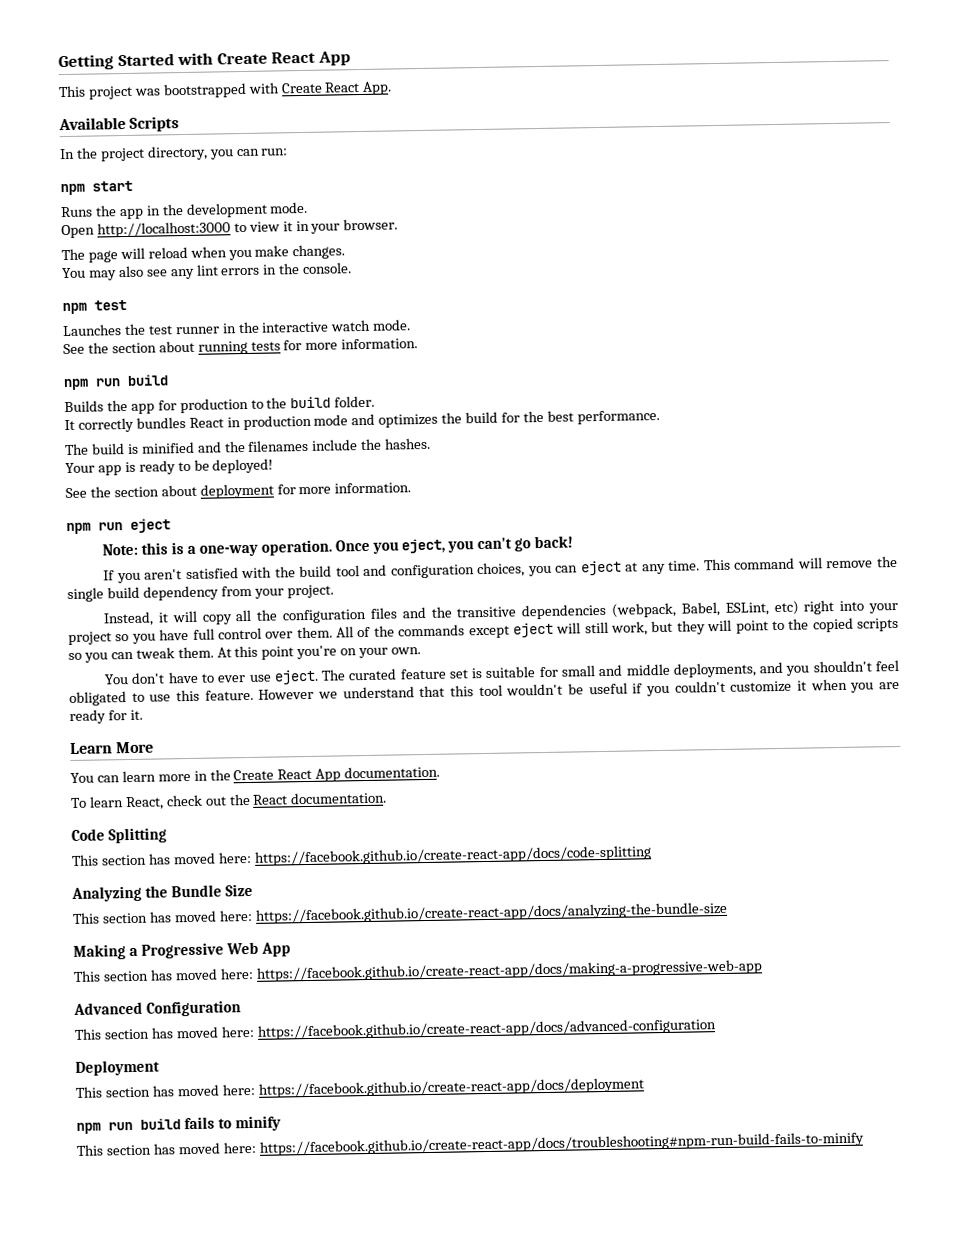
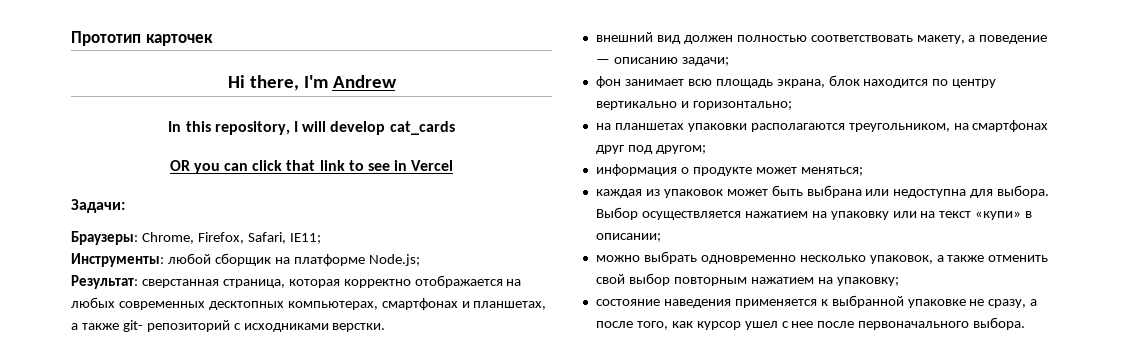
- Getting Started with Create React App
- This project was bootstrapped with Create React App.
- Available Scripts
- In the project directory, you can run:
- npm start
- Runs the app in the development mode.
- Open http://localhost:3000 to view it in your browser.
- The page will reload when you make changes.
- You may also see any lint errors in the console.
- npm test
- Launches the test runner in the interactive watch mode.
- See the section about running tests for more information.
- npm run build
- Builds the app for production to the build folder.
- It correctly bundles React in production mode and optimizes the build for the best performance.
- The build is minified and the filenames include the hashes.
- Your app is ready to be deployed!
- See the section about deployment for more information.
- npm run eject
- Note: this is a one-way operation. Once you eject, you can't go back!
- If you aren't satisfied with the build tool and configuration choices, you can eject at any time. This command will remove the single build dependency from your project.
- Instead, it will copy all the configuration files and the transitive dependencies (webpack, Babel, ESLint, etc) right into your project so you have full control over them. All of the commands except eject will still work, but they will point to the copied scripts so you can tweak them. At this point you're on your own.
- You don't have to ever use eject. The curated feature set is suitable for small and middle deployments, and you shouldn't feel obligated to use this feature. However we understand that this tool wouldn't be useful if you couldn't customize it when you are ready for it.
- Learn More
- You can learn more in the Create React App documentation.
- To learn React, check out the React documentation.
- Code Splitting
- This section has moved here: https://facebook.github.io/create-react-app/docs/code-splitting
- Analyzing the Bundle Size
- This section has moved here: https://facebook.github.io/create-react-app/docs/analyzing-the-bundle-size
- Making a Progressive Web App
- This section has moved here: https://facebook.github.io/create-react-app/docs/making-a-progressive-web-app
- Advanced Configuration
- This section has moved here: https://facebook.github.io/create-react-app/docs/advanced-configuration
- Deployment
- This section has moved here: https://facebook.github.io/create-react-app/docs/deployment
- npm run build fails to minify
- This section has moved here: https://facebook.github.io/create-react-app/docs/troubleshooting#npm-run-build-fails-to-minify
+ Прототип карточек
+ Hi there, I'm Andrew
+ In this repository, I will develop cat_cards
+ OR you can click that link to see in Vercel
+ Задачи:
+ Браузеры: Chrome, Firefox, Safari, IE11;
+ Инструменты: любой сборщик на платформе Node.js;
+ Результат: сверстанная страница, которая корректно отображается на любых современных десктопных компьютерах, смартфонах и планшетах, а также git- репозиторий с исходниками верстки.
+ внешний вид должен полностью соответствовать макету, а поведение — описанию задачи;
+ фон занимает всю площадь экрана, блок находится по центру вертикально и горизонтально;
+ на планшетах упаковки располагаются треугольником, на смартфонах друг под другом;
+ информация о продукте может меняться;
+ каждая из упаковок может быть выбрана или недоступна для выбора. Выбор осуществляется нажатием на упаковку или на текст «купи» в описании;
+ можно выбрать одновременно несколько упаковок, а также отменить свой выбор повторным нажатием на упаковку;
+ состояние наведения применяется к выбранной упаковке не сразу, а после того, как курсор ушел с нее после первоначального выбора.

